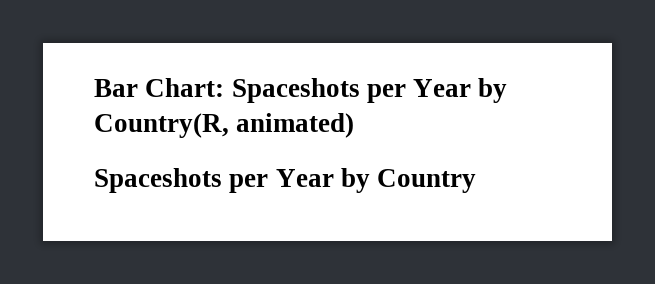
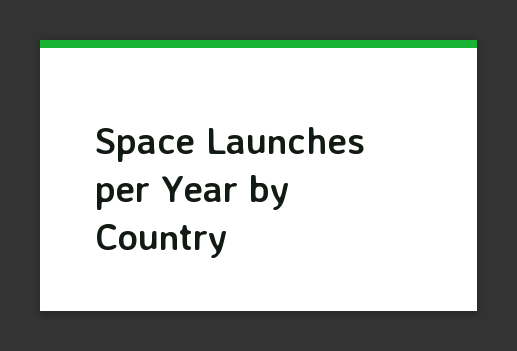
- Bar Chart: Spaceshots per Year by Country(R, animated)
- Spaceshots per Year by Country
+ Space Launches per Year by Country

